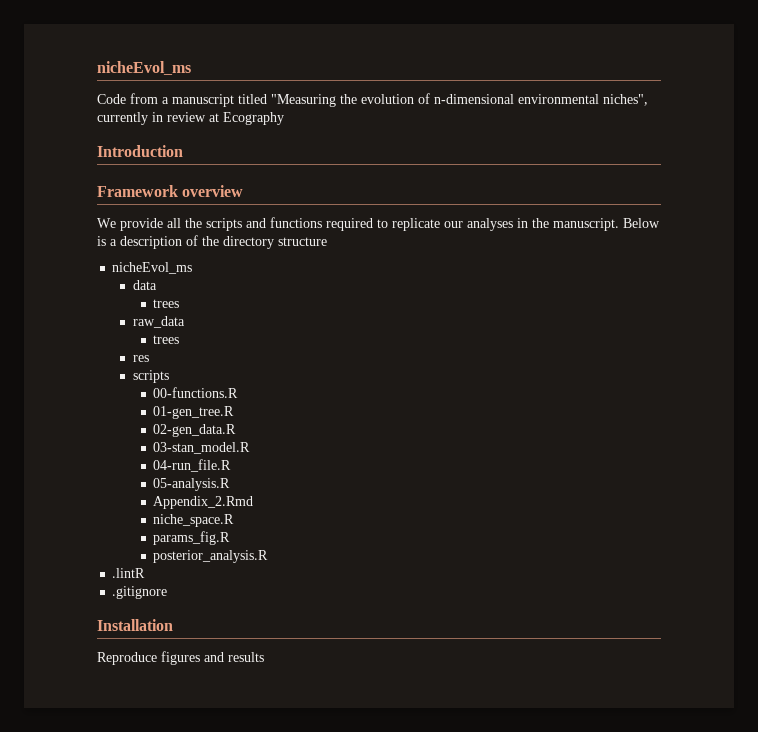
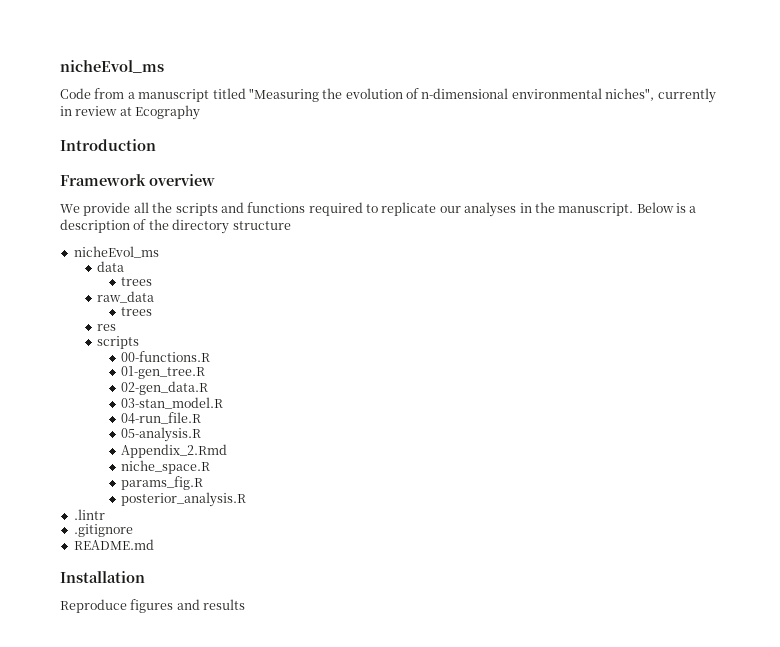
- .lintR
+ .lintr
+ README.md

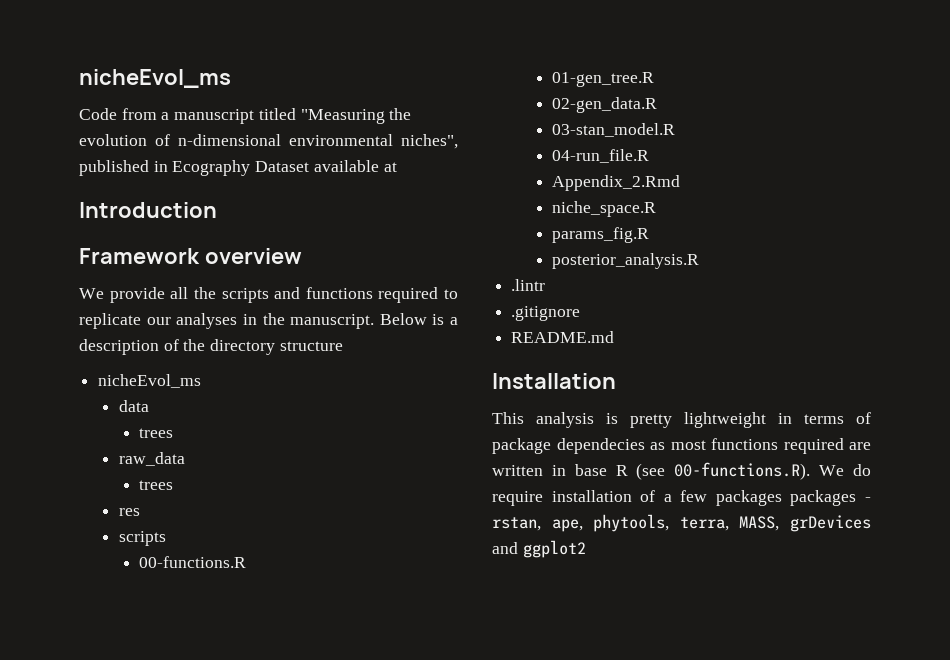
- Code from a manuscript titled "Measuring the evolution of n-dimensional environmental niches", currently in review at Ecography
+ Code from a manuscript titled "Measuring the evolution of n-dimensional environmental niches", published in Ecography Dataset available at
- 05-analysis.R
- Reproduce figures and results
+ This analysis is pretty lightweight in terms of package dependecies as most functions required are written in base R (see 00-functions.R). We do require installation of a few packages packages - rstan, ape, phytools, terra, MASS, grDevices and ggplot2

